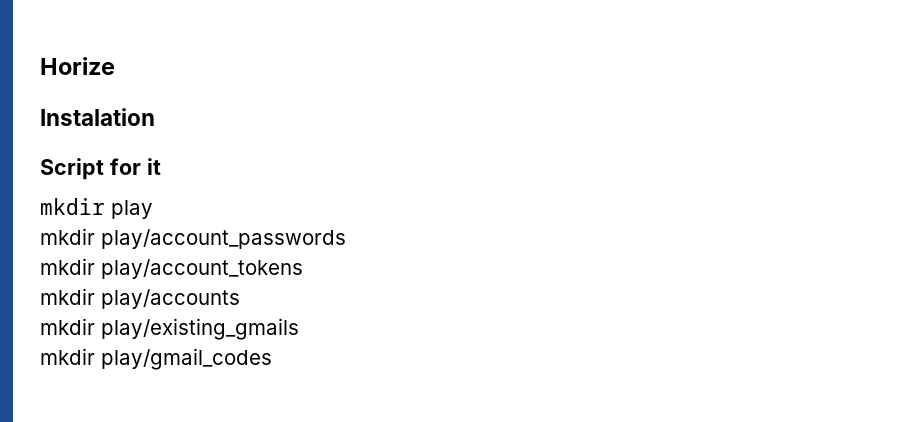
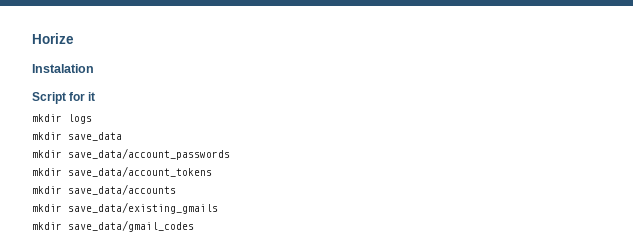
- mkdir play
- mkdir play/account_passwords
- mkdir play/account_tokens
- mkdir play/accounts
- mkdir play/existing_gmails
- mkdir play/gmail_codes
+ mkdir logs
+ mkdir save_data
+ mkdir save_data/account_passwords
+ mkdir save_data/account_tokens
+ mkdir save_data/accounts
+ mkdir save_data/existing_gmails
+ mkdir save_data/gmail_codes

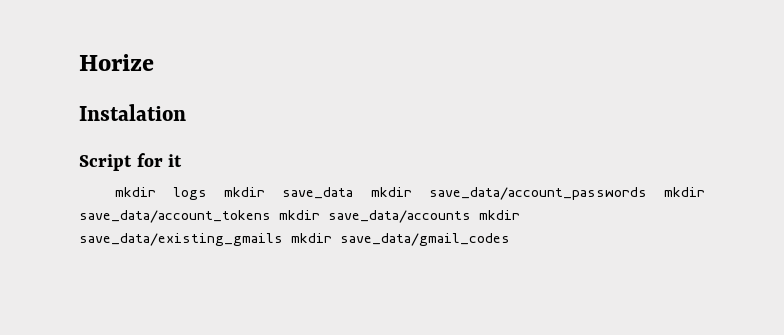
- mkdir logs
- mkdir save_data
- mkdir save_data/account_passwords
- mkdir save_data/account_tokens
- mkdir save_data/accounts
- mkdir save_data/existing_gmails
- mkdir save_data/gmail_codes
+ mkdir logs mkdir save_data mkdir save_data/account_passwords mkdir save_data/account_tokens mkdir save_data/accounts mkdir save_data/existing_gmails mkdir save_data/gmail_codes

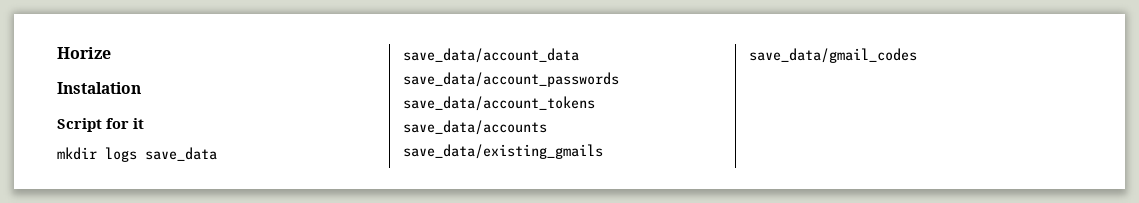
- mkdir logs mkdir save_data mkdir save_data/account_passwords mkdir save_data/account_tokens mkdir save_data/accounts mkdir save_data/existing_gmails mkdir save_data/gmail_codes
+ mkdir logs save_data save_data/account_data save_data/account_passwords save_data/account_tokens save_data/accounts save_data/existing_gmails save_data/gmail_codes

